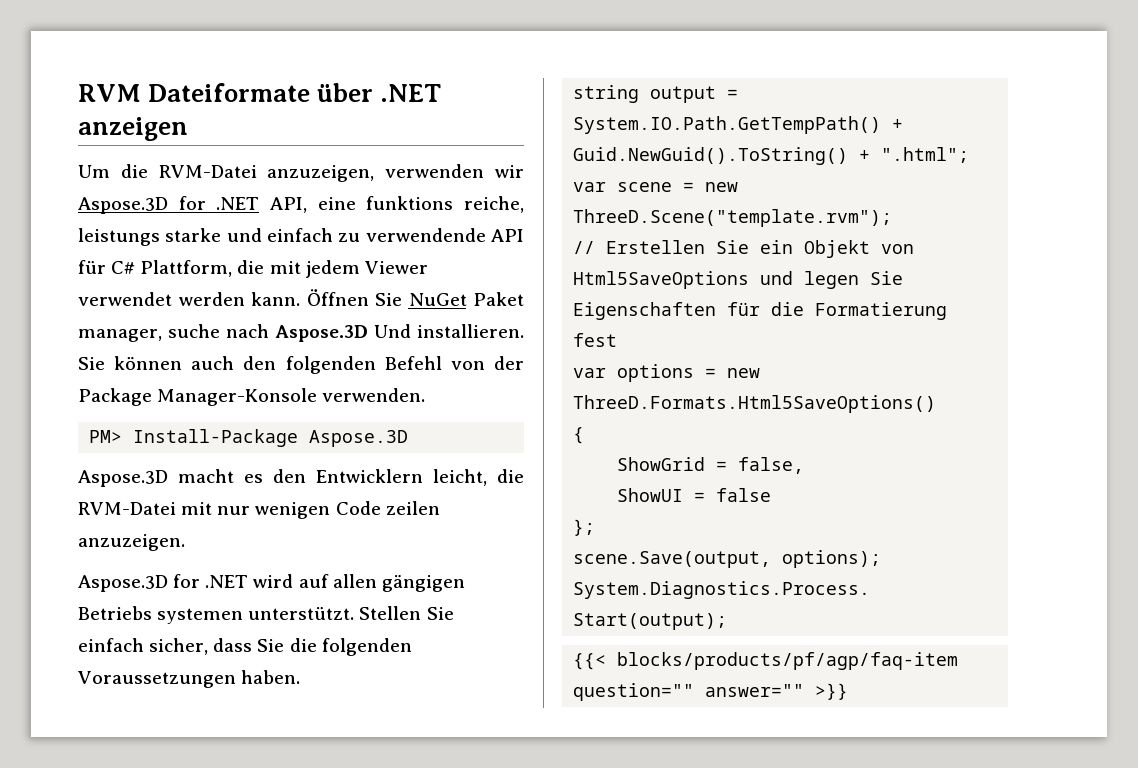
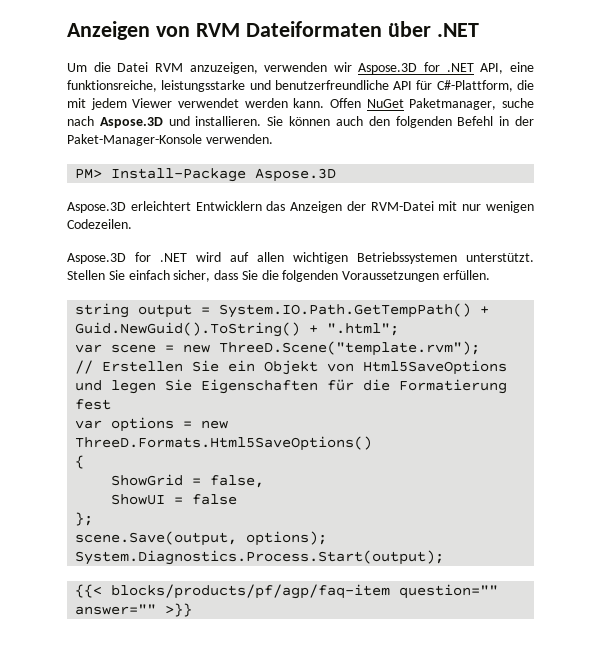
- RVM Dateiformate über .NET anzeigen
+ Anzeigen von RVM Dateiformaten über .NET
- Um die RVM-Datei anzuzeigen, verwenden wir Aspose.3D for .NET API, eine funktions reiche, leistungs starke und einfach zu verwendende API für C# Plattform, die mit jedem Viewer verwendet werden kann.
+ Um die Datei RVM anzuzeigen, verwenden wir Aspose.3D for .NET API, eine funktionsreiche, leistungsstarke und benutzerfreundliche API für C#-Plattform, die mit jedem Viewer verwendet werden kann.
- Öffnen Sie NuGet Paket manager, suche nach Aspose.3D Und installieren.
+ Offen NuGet Paketmanager, suche nach Aspose.3D und installieren.
- Sie können auch den folgenden Befehl von der Package Manager-Konsole verwenden.
+ Sie können auch den folgenden Befehl in der Paket-Manager-Konsole verwenden.
- Aspose.3D macht es den Entwicklern leicht, die RVM-Datei mit nur wenigen Code zeilen anzuzeigen.
+ Aspose.3D erleichtert Entwicklern das Anzeigen der RVM-Datei mit nur wenigen Codezeilen.
- Aspose.3D for .NET wird auf allen gängigen Betriebs systemen unterstützt.
+ Aspose.3D for .NET wird auf allen wichtigen Betriebssystemen unterstützt.
- Stellen Sie einfach sicher, dass Sie die folgenden Voraussetzungen haben.
+ Stellen Sie einfach sicher, dass Sie die folgenden Voraussetzungen erfüllen.

